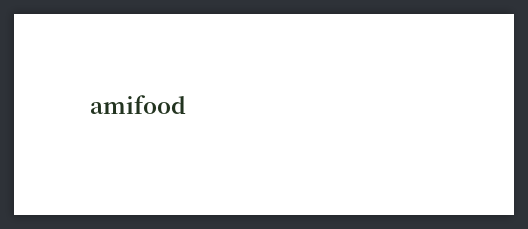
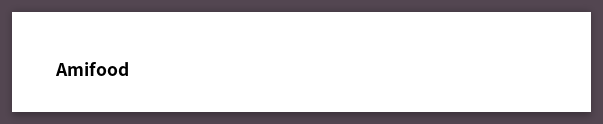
- amifood
+ Amifood

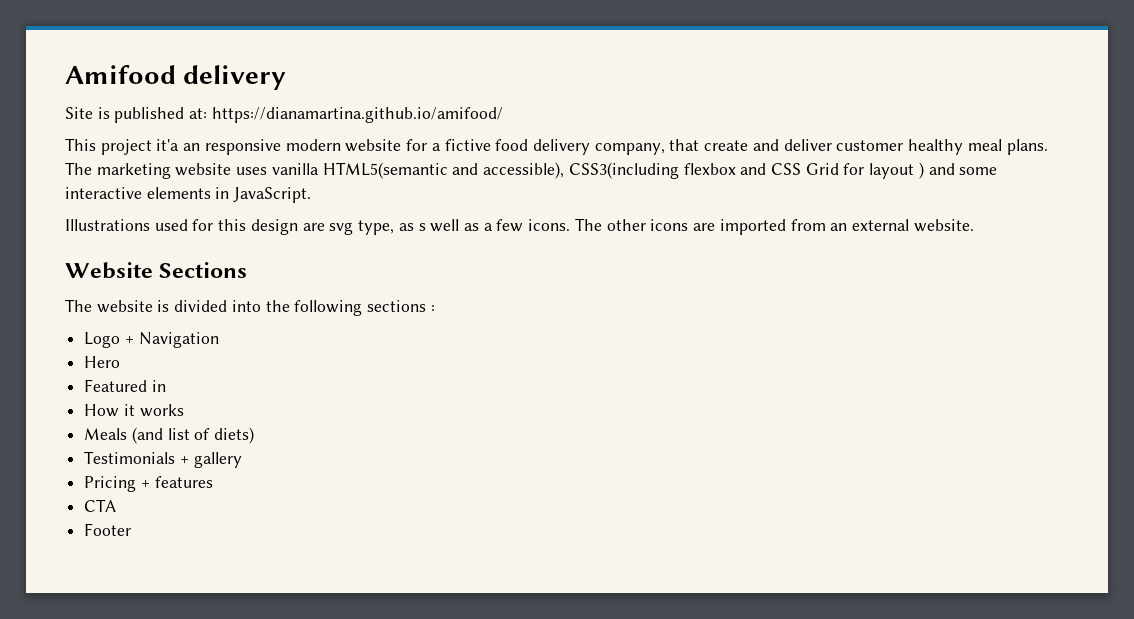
- Amifood
+ Amifood delivery
+ Site is published at: https://dianamartina.github.io/amifood/
+ This project it'a an responsive modern website for a fictive food delivery company, that create and deliver customer healthy meal plans. The marketing website uses vanilla HTML5(semantic and accessible), CSS3(including flexbox and CSS Grid for layout ) and some interactive elements in JavaScript.
+ Illustrations used for this design are svg type, as s well as a few icons. The other icons are imported from an external website.
+ Website Sections
+ The website is divided into the following sections :
+ Logo + Navigation
+ Hero
+ Featured in
+ How it works
+ Meals (and list of diets)
+ Testimonials + gallery
+ Pricing + features
+ CTA
+ Footer

